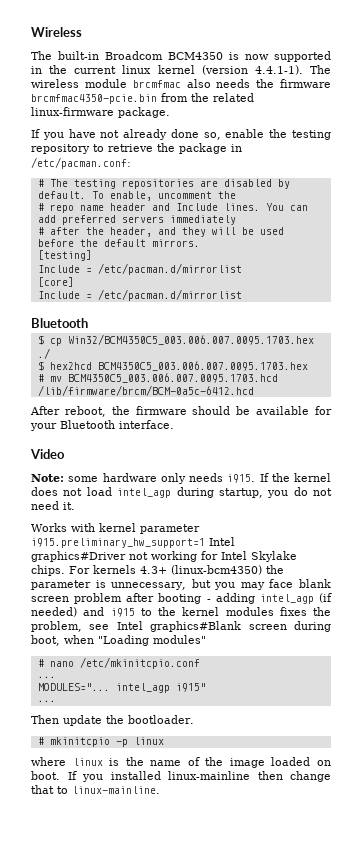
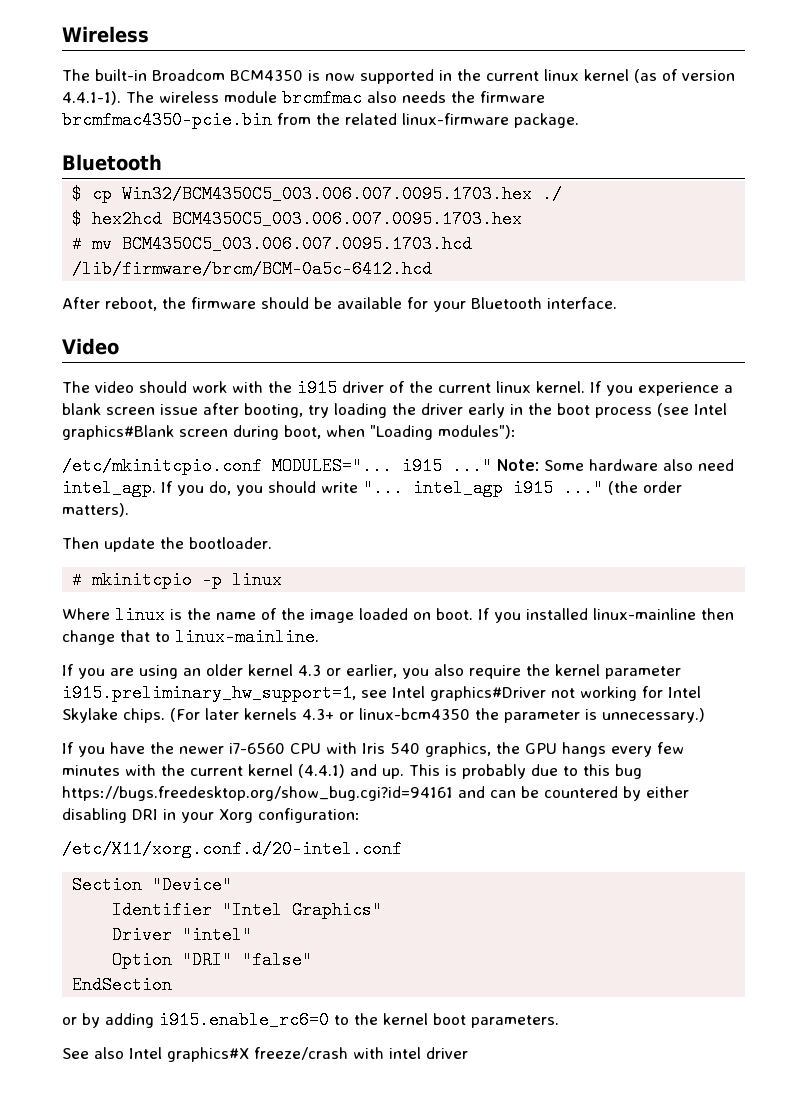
- The built-in Broadcom BCM4350 is now supported in the current linux kernel (version 4.4.1-1). The wireless module brcmfmac also needs the firmware brcmfmac4350-pcie.bin from the related linux-firmware package.
+ The built-in Broadcom BCM4350 is now supported in the current linux kernel (as of version 4.4.1-1). The wireless module brcmfmac also needs the firmware brcmfmac4350-pcie.bin from the related linux-firmware package.
- If you have not already done so, enable the testing repository to retrieve the package in /etc/pacman.conf:
- # The testing repositories are disabled by default. To enable, uncomment the
- # repo name header and Include lines. You can add preferred servers immediately
- # after the header, and they will be used before the default mirrors.
- [testing]
- Include = /etc/pacman.d/mirrorlist
- [core]
- Include = /etc/pacman.d/mirrorlist
- Note: some hardware only needs i915. If the kernel does not load intel_agp during startup, you do not need it.
- Works with kernel parameter i915.preliminary_hw_support=1 Intel graphics#Driver not working for Intel Skylake chips. For kernels 4.3+ (linux-bcm4350) the parameter is unnecessary, but you may face blank screen problem after booting - adding intel_agp (if needed) and i915 to the kernel modules fixes the problem, see Intel graphics#Blank screen during boot, when "Loading modules"
- # nano /etc/mkinitcpio.conf
- ...
- MODULES="... intel_agp i915"
- ...
+ The video should work with the i915 driver of the current linux kernel. If you experience a blank screen issue after booting, try loading the driver early in the boot process (see Intel graphics#Blank screen during boot, when "Loading modules"):
+ /etc/mkinitcpio.conf MODULES="... i915 ..." Note: Some hardware also need intel_agp. If you do, you should write "... intel_agp i915 ..." (the order matters).
- where linux is the name of the image loaded on boot.
+ Where linux is the name of the image loaded on boot.
+ If you are using an older kernel 4.3 or earlier, you also require the kernel parameter i915.preliminary_hw_support=1, see Intel graphics#Driver not working for Intel Skylake chips. (For later kernels 4.3+ or linux-bcm4350 the parameter is unnecessary.)
+ If you have the newer i7-6560 CPU with Iris 540 graphics, the GPU hangs every few minutes with the current kernel (4.4.1) and up. This is probably due to this bug https://bugs.freedesktop.org/show_bug.cgi?id=94161 and can be countered by either disabling DRI in your Xorg configuration:
+ /etc/X11/xorg.conf.d/20-intel.conf
+ Section "Device"
+ Identifier "Intel Graphics"
+ Driver "intel"
+ Option "DRI" "false"
+ EndSection
+ or by adding i915.enable_rc6=0 to the kernel boot parameters.
+ See also Intel graphics#X freeze/crash with intel driver

